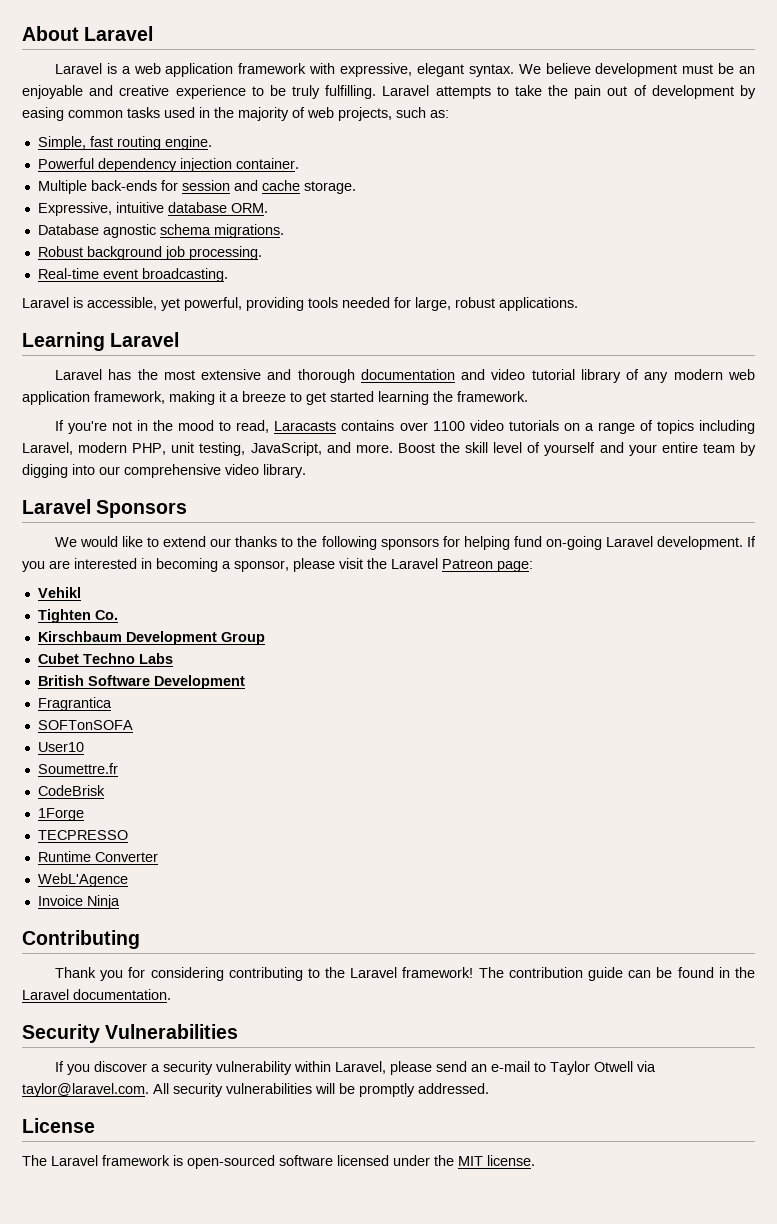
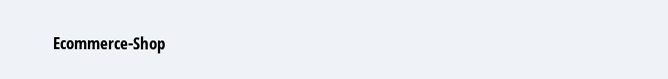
- About Laravel
- Laravel is a web application framework with expressive, elegant syntax. We believe development must be an enjoyable and creative experience to be truly fulfilling. Laravel attempts to take the pain out of development by easing common tasks used in the majority of web projects, such as:
- Simple, fast routing engine.
- Powerful dependency injection container.
- Multiple back-ends for session and cache storage.
- Expressive, intuitive database ORM.
- Database agnostic schema migrations.
- Robust background job processing.
- Real-time event broadcasting.
- Laravel is accessible, yet powerful, providing tools needed for large, robust applications.
- Learning Laravel
- Laravel has the most extensive and thorough documentation and video tutorial library of any modern web application framework, making it a breeze to get started learning the framework.
- If you're not in the mood to read, Laracasts contains over 1100 video tutorials on a range of topics including Laravel, modern PHP, unit testing, JavaScript, and more. Boost the skill level of yourself and your entire team by digging into our comprehensive video library.
- Laravel Sponsors
- We would like to extend our thanks to the following sponsors for helping fund on-going Laravel development. If you are interested in becoming a sponsor, please visit the Laravel Patreon page:
- Vehikl
- Tighten Co.
- Kirschbaum Development Group
- Cubet Techno Labs
- British Software Development
- Fragrantica
- SOFTonSOFA
- User10
- Soumettre.fr
- CodeBrisk
- 1Forge
- TECPRESSO
- Runtime Converter
- WebL'Agence
- Invoice Ninja
- Contributing
- Thank you for considering contributing to the Laravel framework! The contribution guide can be found in the Laravel documentation.
- Security Vulnerabilities
- If you discover a security vulnerability within Laravel, please send an e-mail to Taylor Otwell via taylor@laravel.com. All security vulnerabilities will be promptly addressed.
- License
- The Laravel framework is open-sourced software licensed under the MIT license.
+ Ecommerce-Shop

